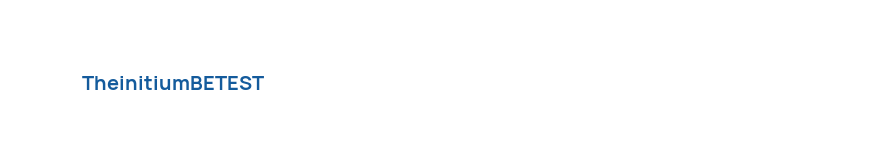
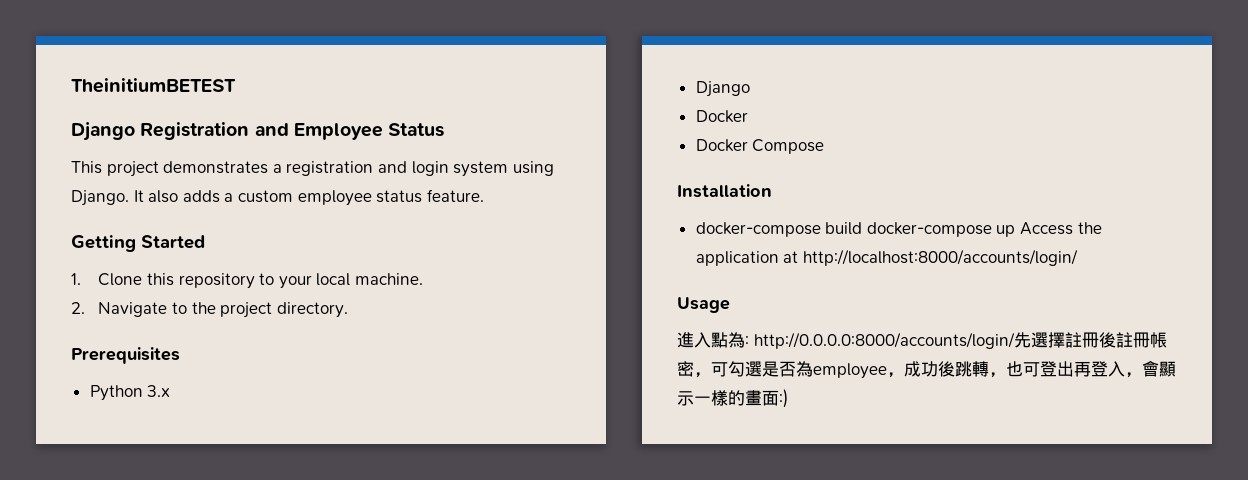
+ Django Registration and Employee Status
+ This project demonstrates a registration and login system using Django. It also adds a custom employee status feature.
+ Getting Started
+ 1. Clone this repository to your local machine.
+ 2. Navigate to the project directory.
+ Prerequisites
+ Python 3.x
+ Django
+ Docker
+ Docker Compose
+ Installation
+ docker-compose build docker-compose up Access the application at http://localhost:8000/accounts/login/
+ Usage
+ 進入點為: http://0.0.0.0:8000/accounts/login/先選擇註冊後註冊帳密，可勾選是否為employee，成功後跳轉，也可登出再登入，會顯示一樣的畫面:)

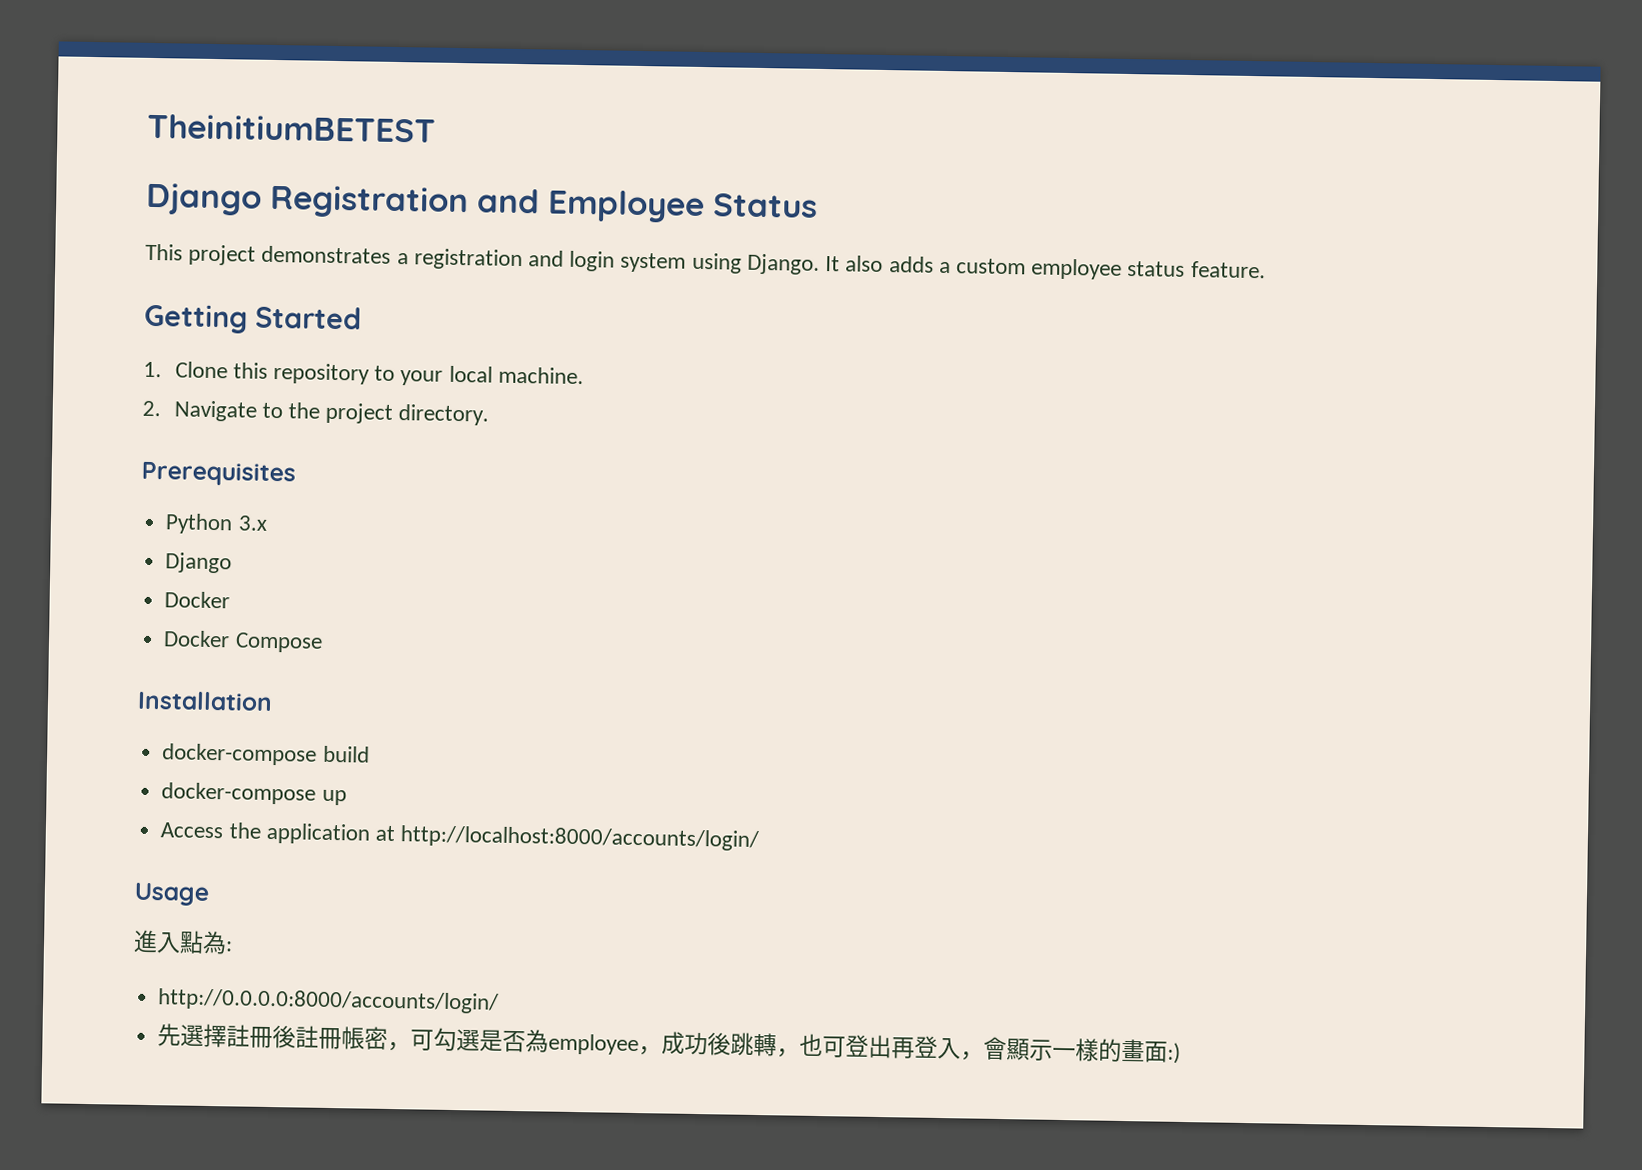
- docker-compose build docker-compose up Access the application at http://localhost:8000/accounts/login/
+ docker-compose build
+ docker-compose up
+ Access the application at http://localhost:8000/accounts/login/
- 進入點為: http://0.0.0.0:8000/accounts/login/先選擇註冊後註冊帳密，可勾選是否為employee，成功後跳轉，也可登出再登入，會顯示一樣的畫面:)
+ 進入點為:
+ http://0.0.0.0:8000/accounts/login/
+ 先選擇註冊後註冊帳密，可勾選是否為employee，成功後跳轉，也可登出再登入，會顯示一樣的畫面:)

